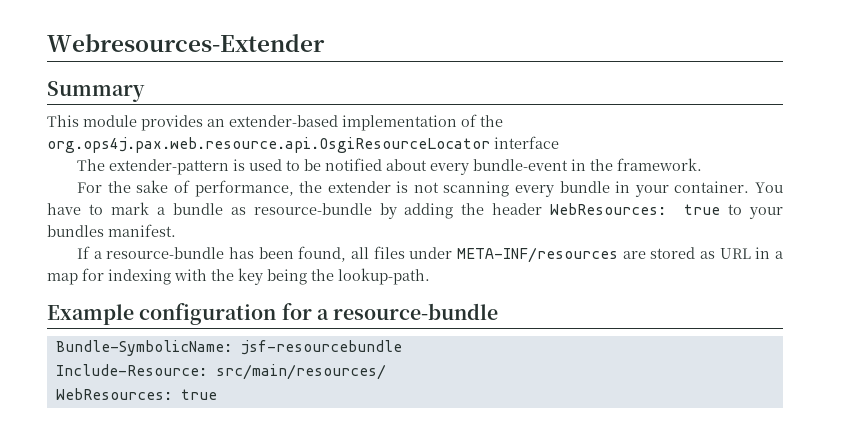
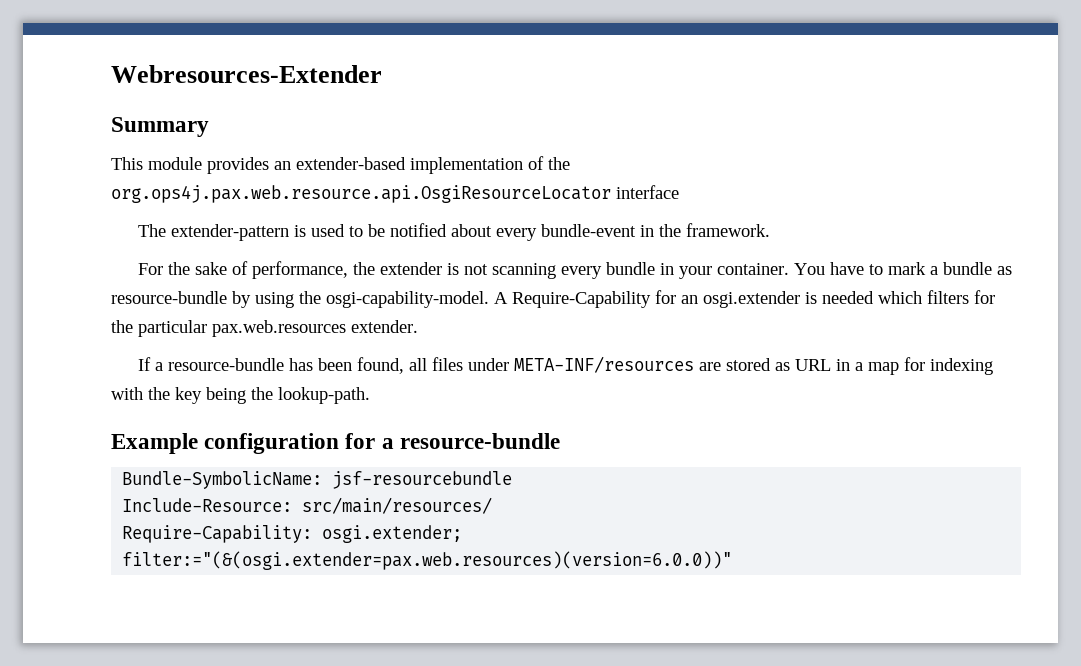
- You have to mark a bundle as resource-bundle by adding the header WebResources: true to your bundles manifest.
+ You have to mark a bundle as resource-bundle by using the osgi-capability-model. A Require-Capability for an osgi.extender is needed which filters for the particular pax.web.resources extender.
  Include-Resource: src/main/resources/
- WebResources: true
+ Require-Capability: osgi.extender; filter:="(&(osgi.extender=pax.web.resources)(version=6.0.0))"

